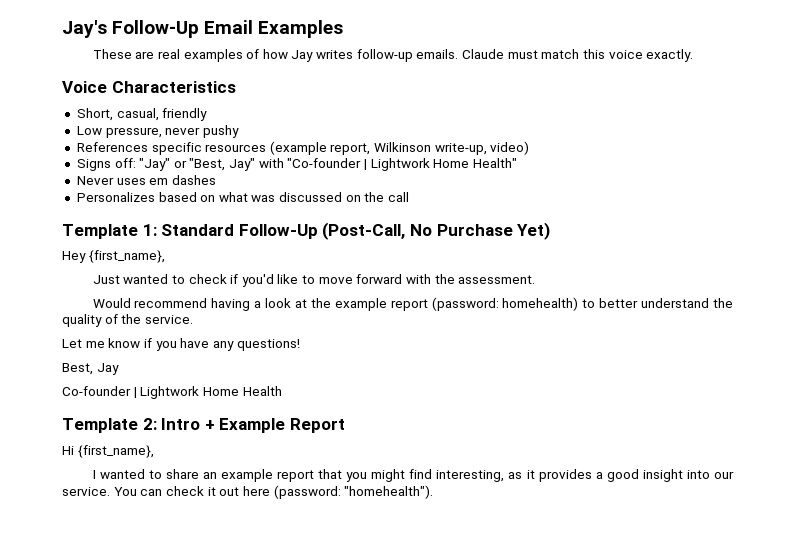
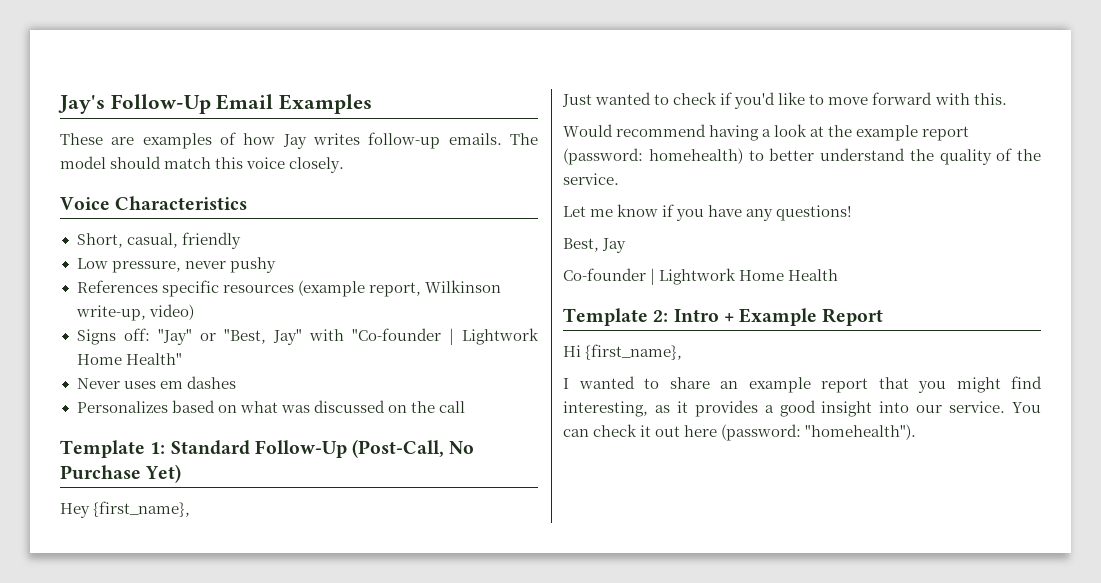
- These are real examples of how Jay writes follow-up emails.
+ These are examples of how Jay writes follow-up emails.
- Claude must match this voice exactly.
+ The model should match this voice closely.
- Just wanted to check if you'd like to move forward with the assessment.
+ Just wanted to check if you'd like to move forward with this.

